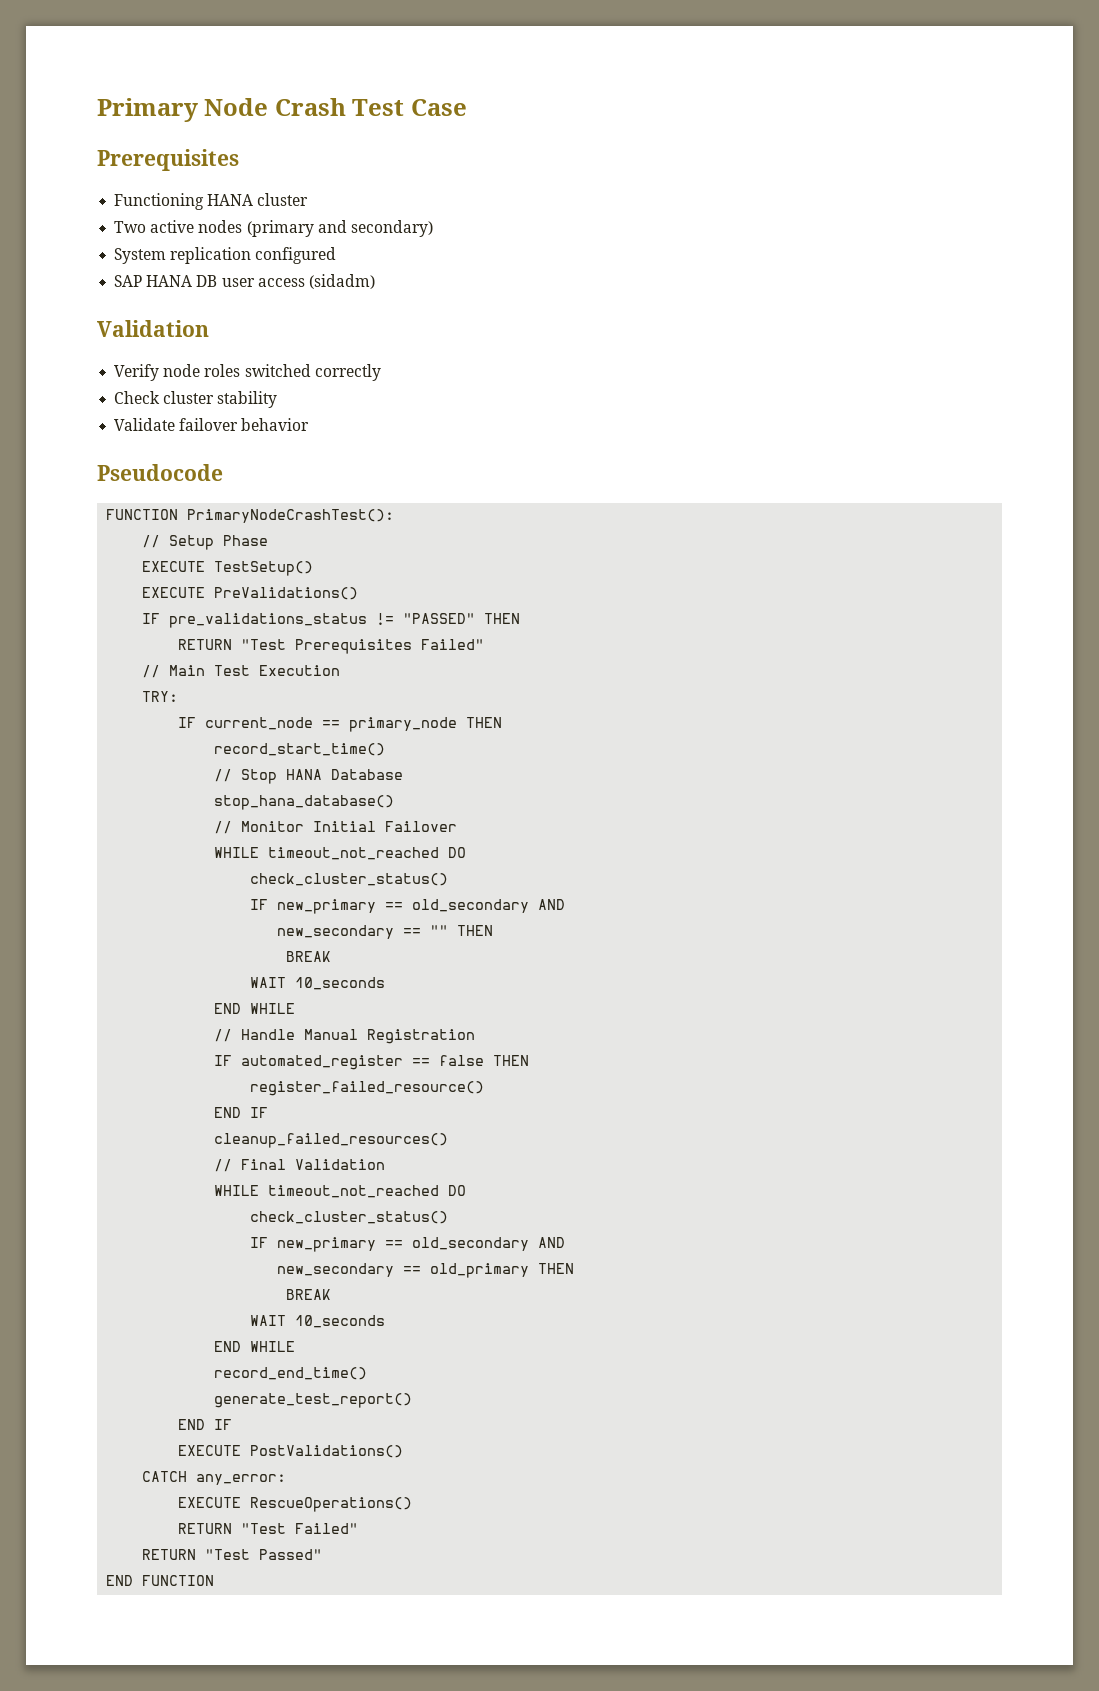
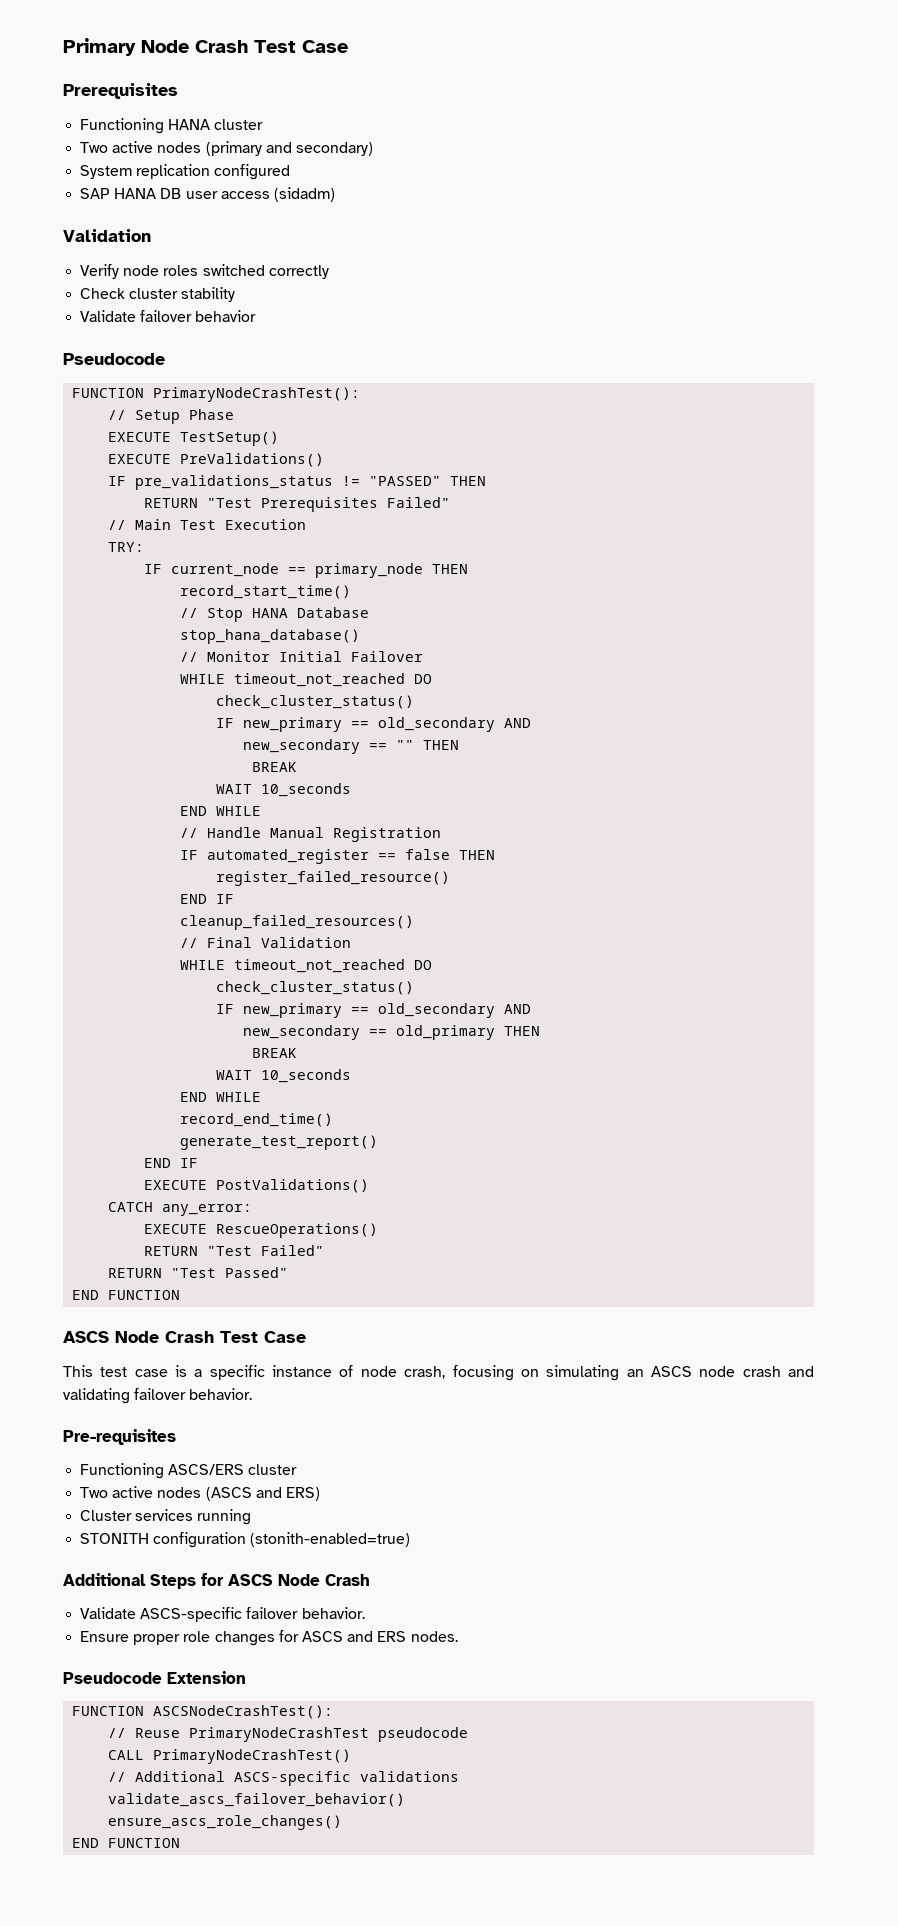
+ ASCS Node Crash Test Case
+ This test case is a specific instance of node crash, focusing on simulating an ASCS node crash and validating failover behavior.
+ Pre-requisites
+ Functioning ASCS/ERS cluster
+ Two active nodes (ASCS and ERS)
+ Cluster services running
+ STONITH configuration (stonith-enabled=true)
+ Additional Steps for ASCS Node Crash
+ Validate ASCS-specific failover behavior.
+ Ensure proper role changes for ASCS and ERS nodes.
+ Pseudocode Extension
+ FUNCTION ASCSNodeCrashTest():
+ // Reuse PrimaryNodeCrashTest pseudocode
+ CALL PrimaryNodeCrashTest()
+ // Additional ASCS-specific validations
+ validate_ascs_failover_behavior()
+ ensure_ascs_role_changes()
+ END FUNCTION

